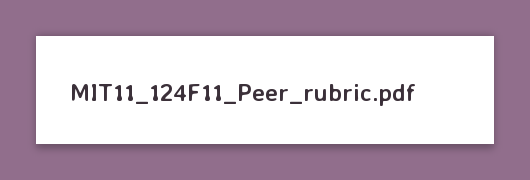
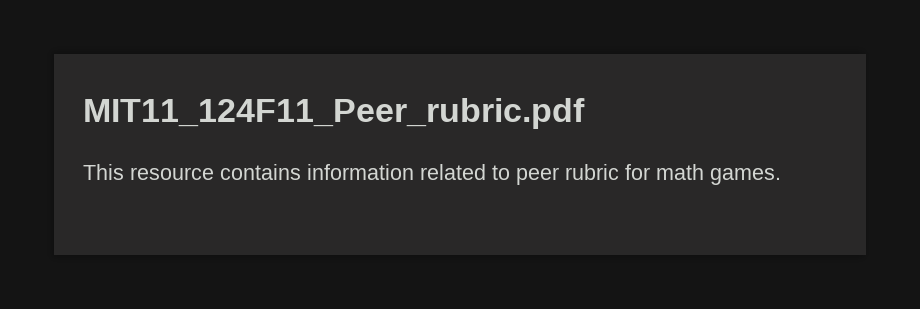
+ This resource contains information related to peer rubric for math games.

